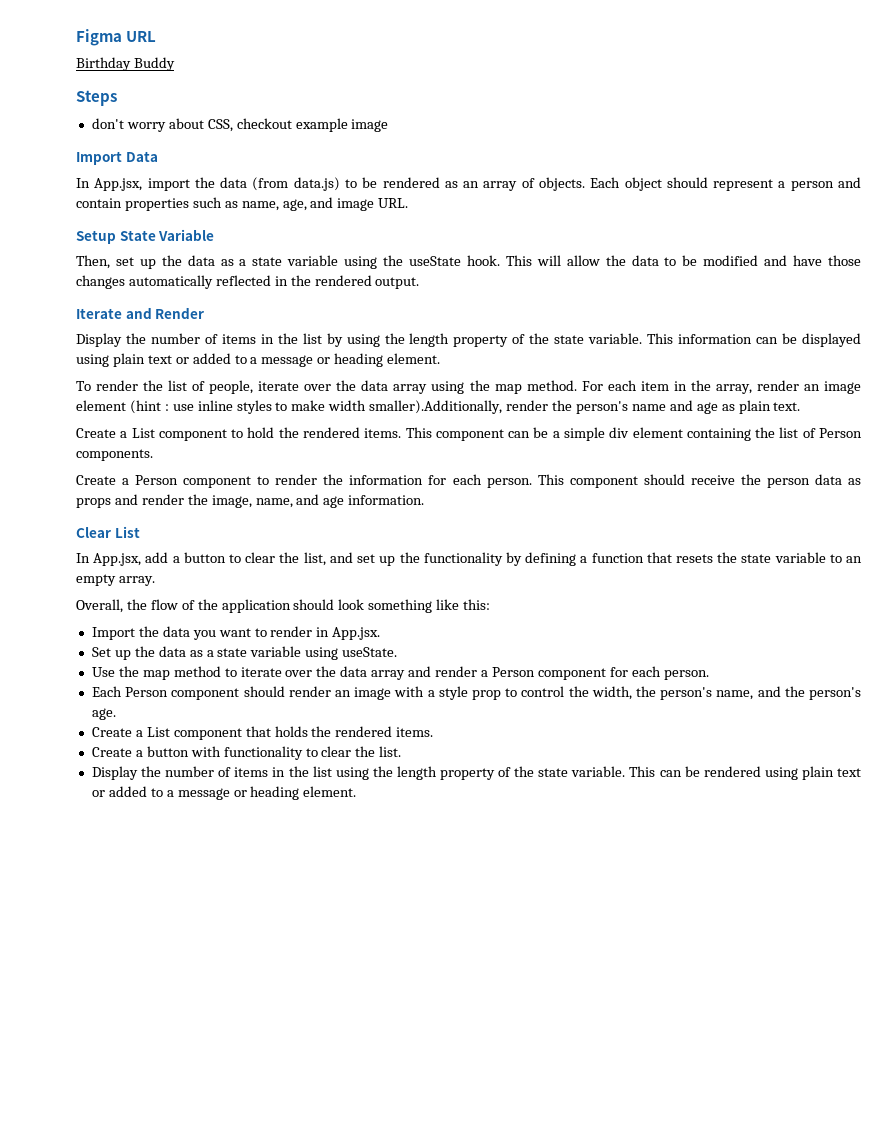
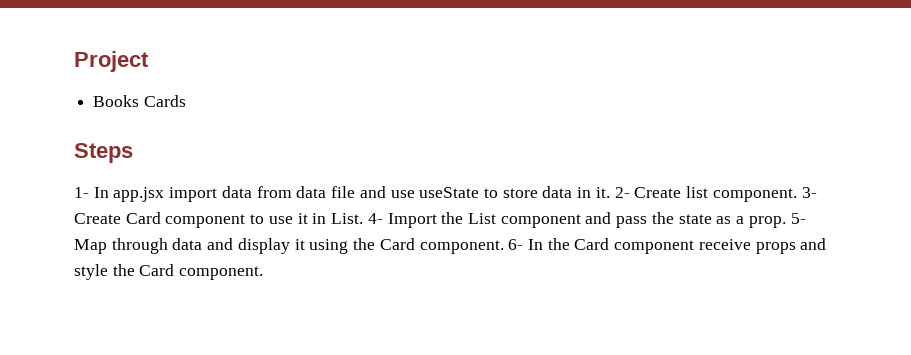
- Figma URL
- Birthday Buddy
+ Project
+ Books Cards
  Steps
- don't worry about CSS, checkout example image
- Import Data
- In App.jsx, import the data (from data.js) to be rendered as an array of objects. Each object should represent a person and contain properties such as name, age, and image URL.
- Setup State Variable
- Then, set up the data as a state variable using the useState hook. This will allow the data to be modified and have those changes automatically reflected in the rendered output.
- Iterate and Render
- Display the number of items in the list by using the length property of the state variable. This information can be displayed using plain text or added to a message or heading element.
- To render the list of people, iterate over the data array using the map method. For each item in the array, render an image element (hint : use inline styles to make width smaller).Additionally, render the person's name and age as plain text.
- Create a List component to hold the rendered items. This component can be a simple div element containing the list of Person components.
- Create a Person component to render the information for each person. This component should receive the person data as props and render the image, name, and age information.
- Clear List
- In App.jsx, add a button to clear the list, and set up the functionality by defining a function that resets the state variable to an empty array.
- Overall, the flow of the application should look something like this:
- Import the data you want to render in App.jsx.
- Set up the data as a state variable using useState.
- Use the map method to iterate over the data array and render a Person component for each person.
- Each Person component should render an image with a style prop to control the width, the person's name, and the person's age.
- Create a List component that holds the rendered items.
- Create a button with functionality to clear the list.
- Display the number of items in the list using the length property of the state variable. This can be rendered using plain text or added to a message or heading element.
+ 1- In app.jsx import data from data file and use useState to store data in it. 2- Create list component. 3- Create Card component to use it in List. 4- Import the List component and pass the state as a prop. 5- Map through data and display it using the Card component. 6- In the Card component receive props and style the Card component.

